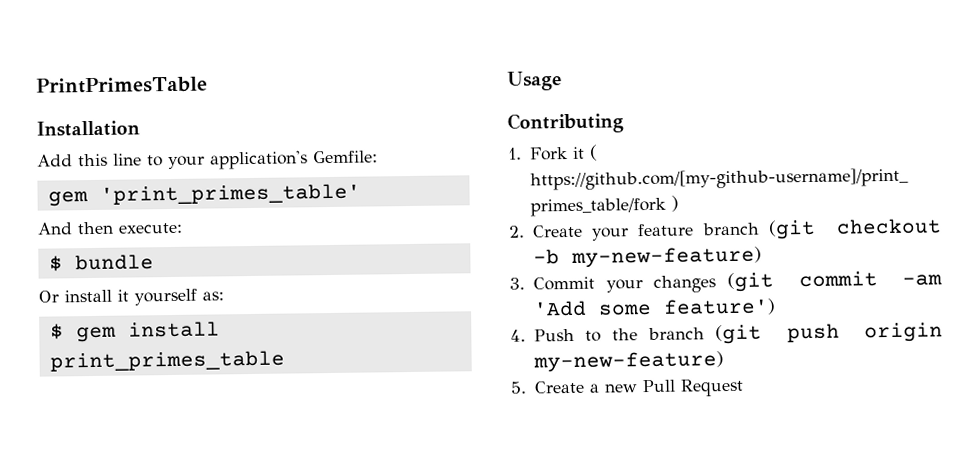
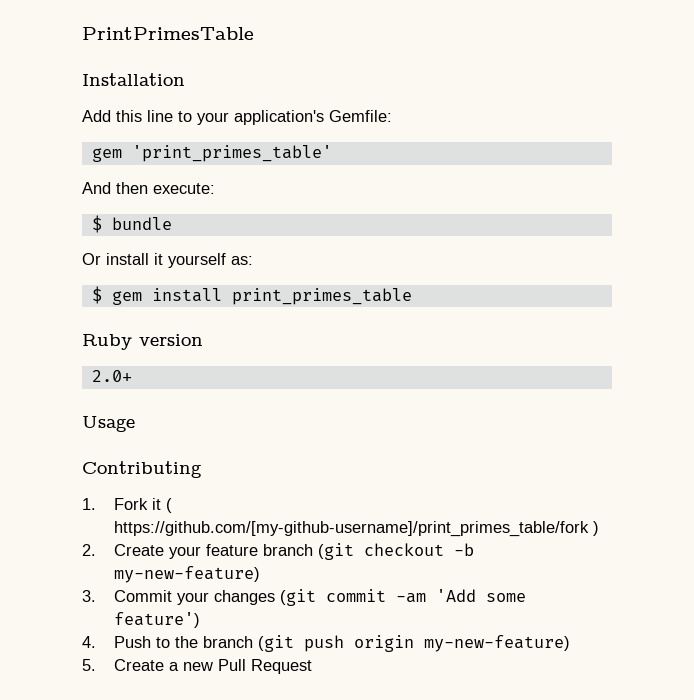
+ Ruby version
+ 2.0+

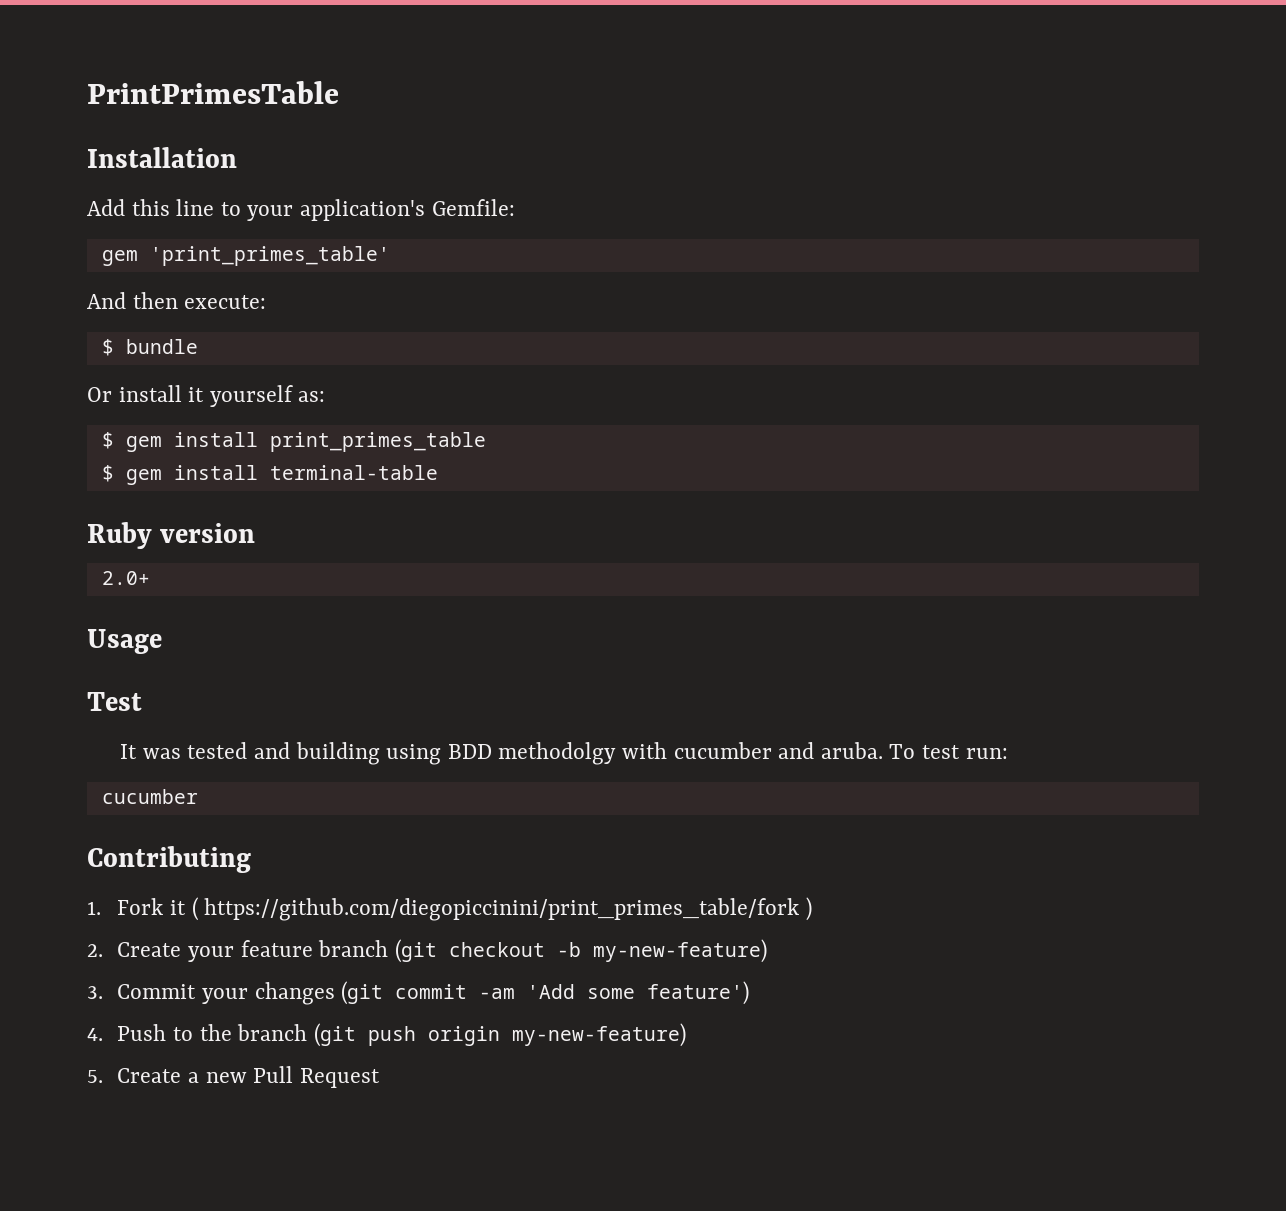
+ $ gem install terminal-table
+ Test
+ It was tested and building using BDD methodolgy with cucumber and aruba. To test run:
+ cucumber
- 1. Fork it ( https://github.com/[my-github-username]/print_primes_table/fork )
+ 1. Fork it ( https://github.com/diegopiccinini/print_primes_table/fork )

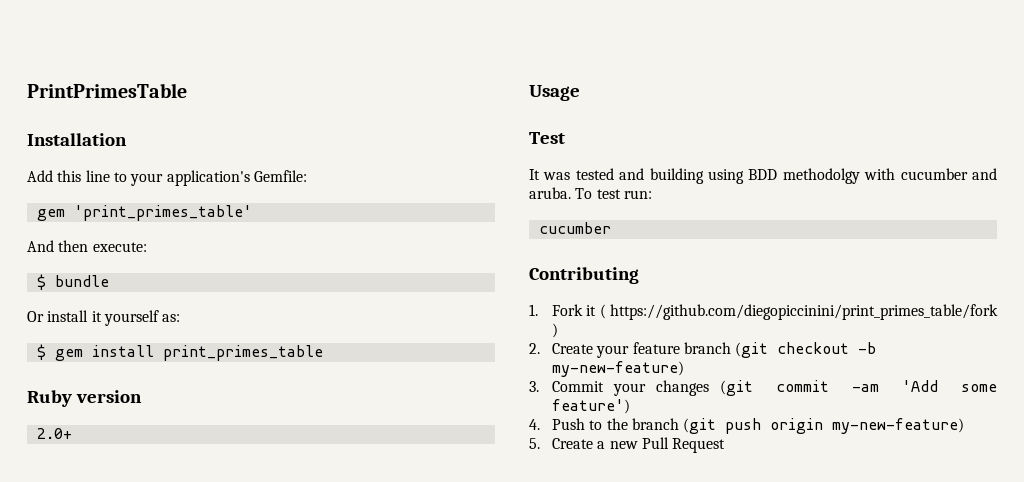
- $ gem install terminal-table

